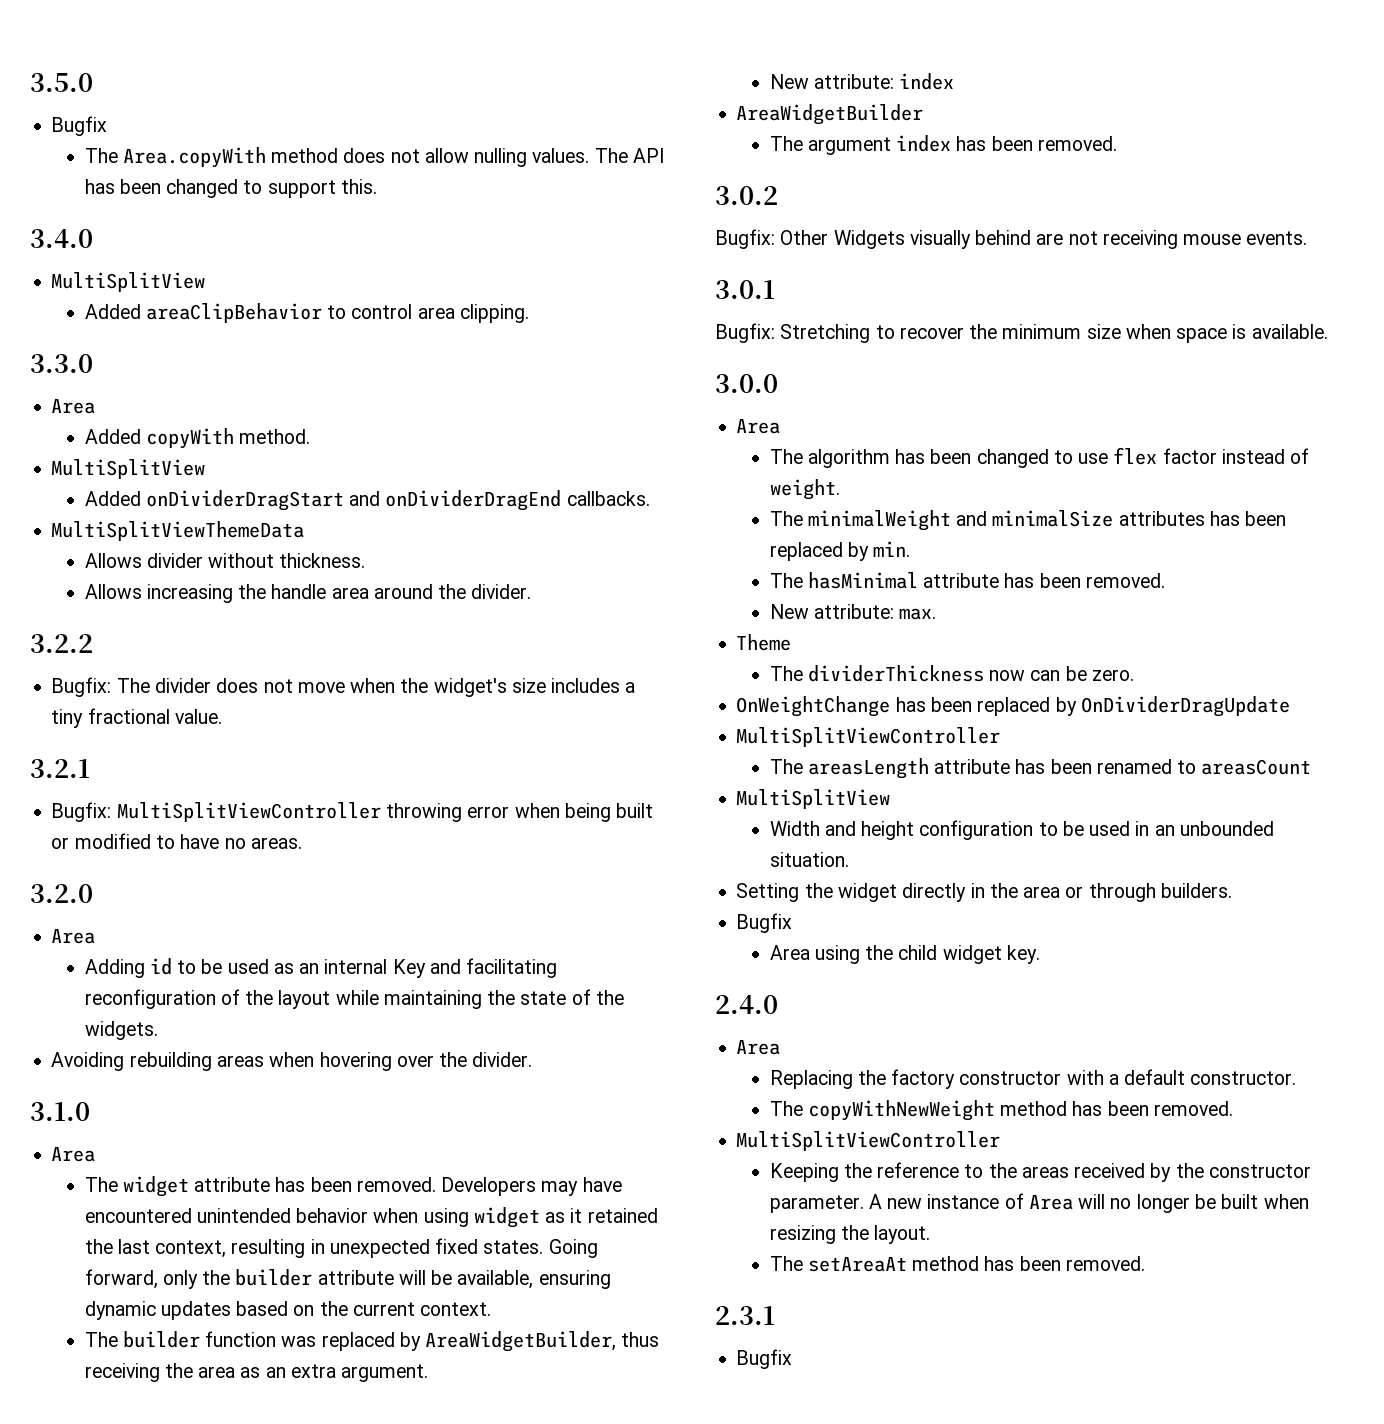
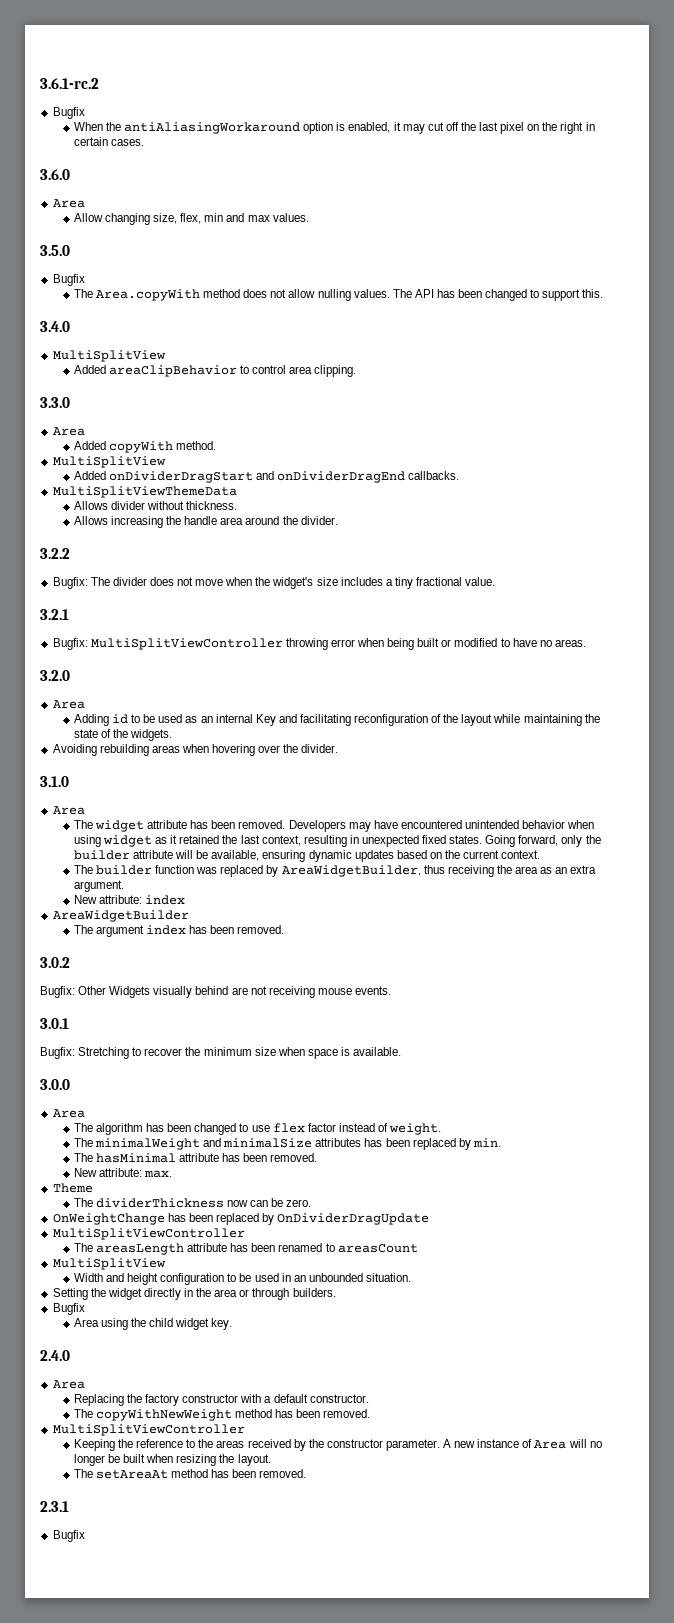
+ 3.6.1-rc.2
+ Bugfix
+ When the antiAliasingWorkaround option is enabled, it may cut off the last pixel on the right in certain cases.
+ 3.6.0
+ Area
+ Allow changing size, flex, min and max values.

